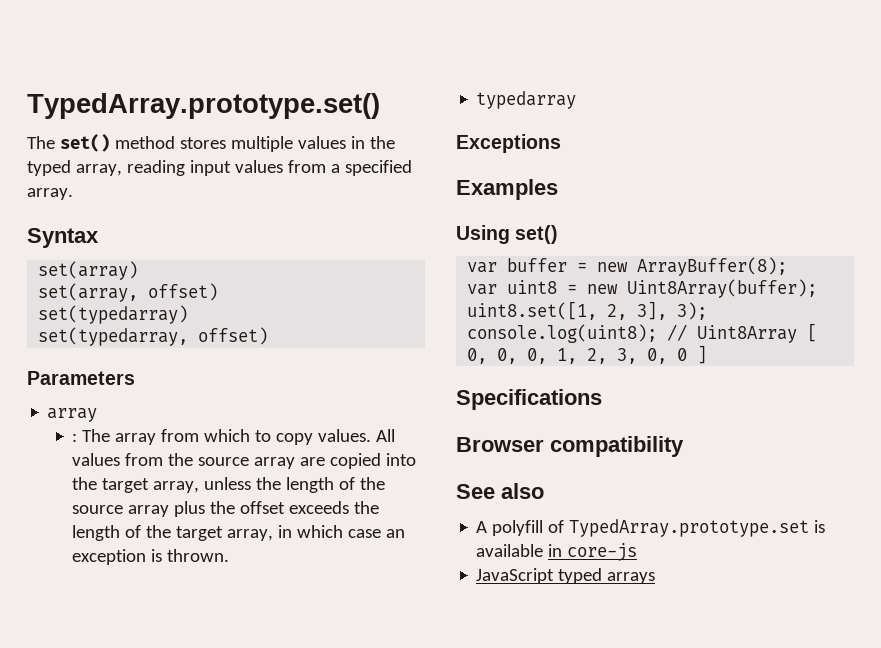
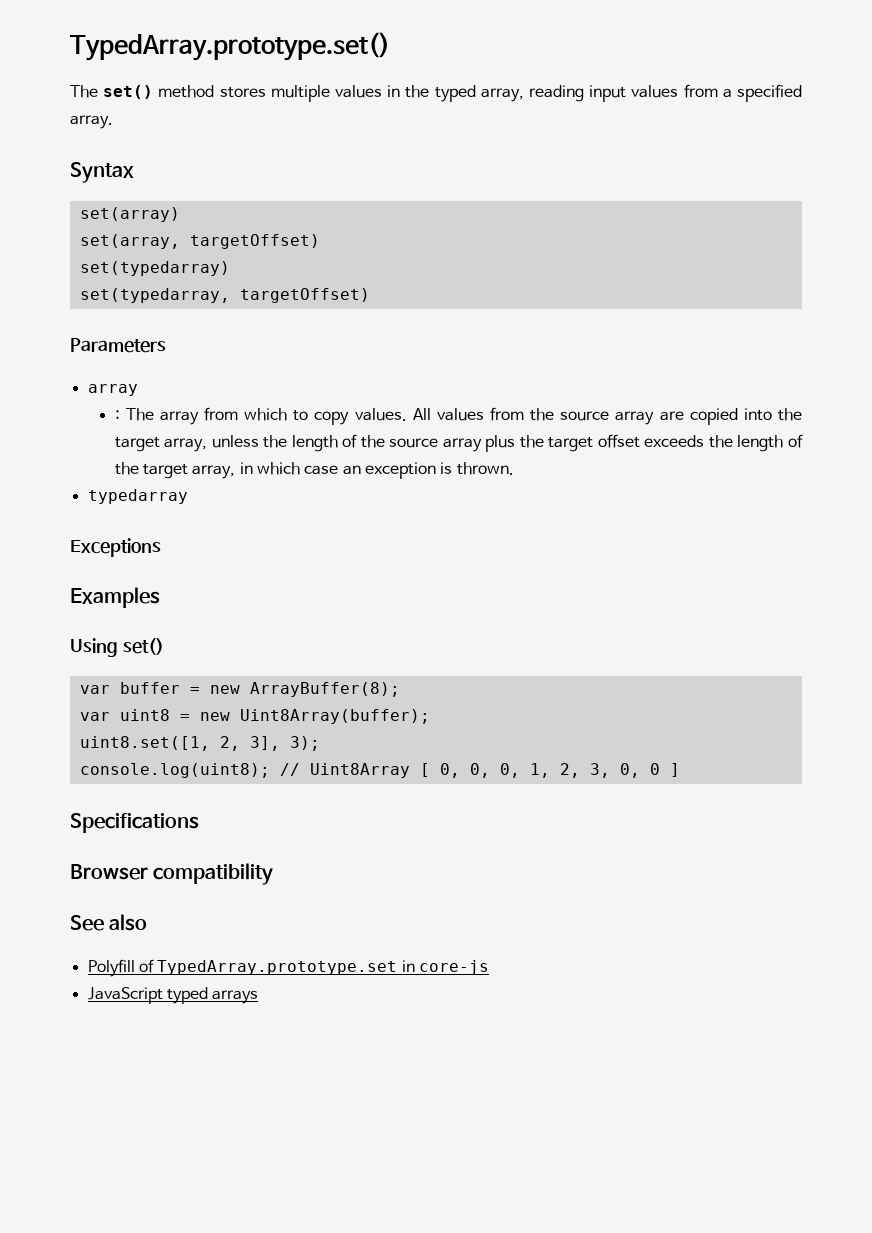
- set(array, offset)
+ set(array, targetOffset)
- set(typedarray, offset)
+ set(typedarray, targetOffset)
- All values from the source array are copied into the target array, unless the length of the source array plus the offset exceeds the length of the target array, in which case an exception is thrown.
+ All values from the source array are copied into the target array, unless the length of the source array plus the target offset exceeds the length of the target array, in which case an exception is thrown.
- A polyfill of TypedArray.prototype.set is available in core-js
+ Polyfill of TypedArray.prototype.set in core-js

